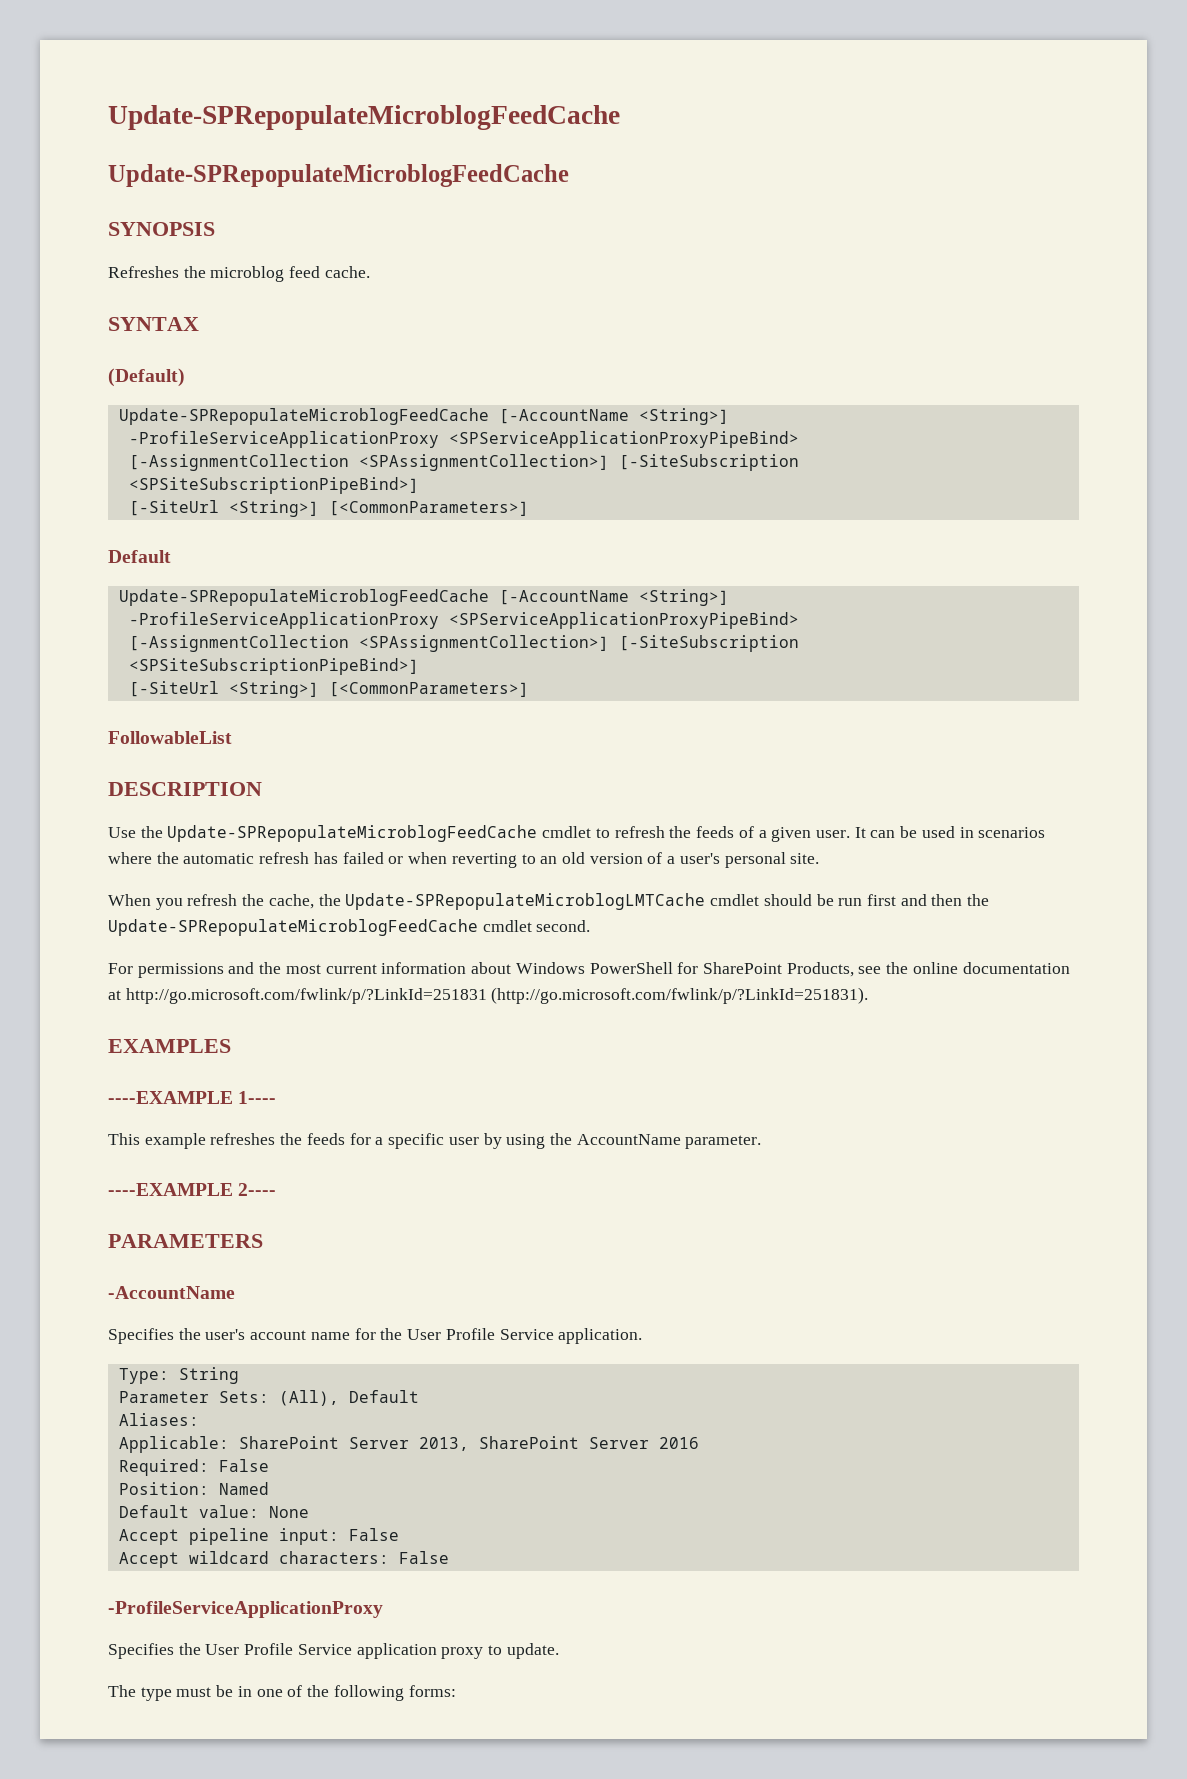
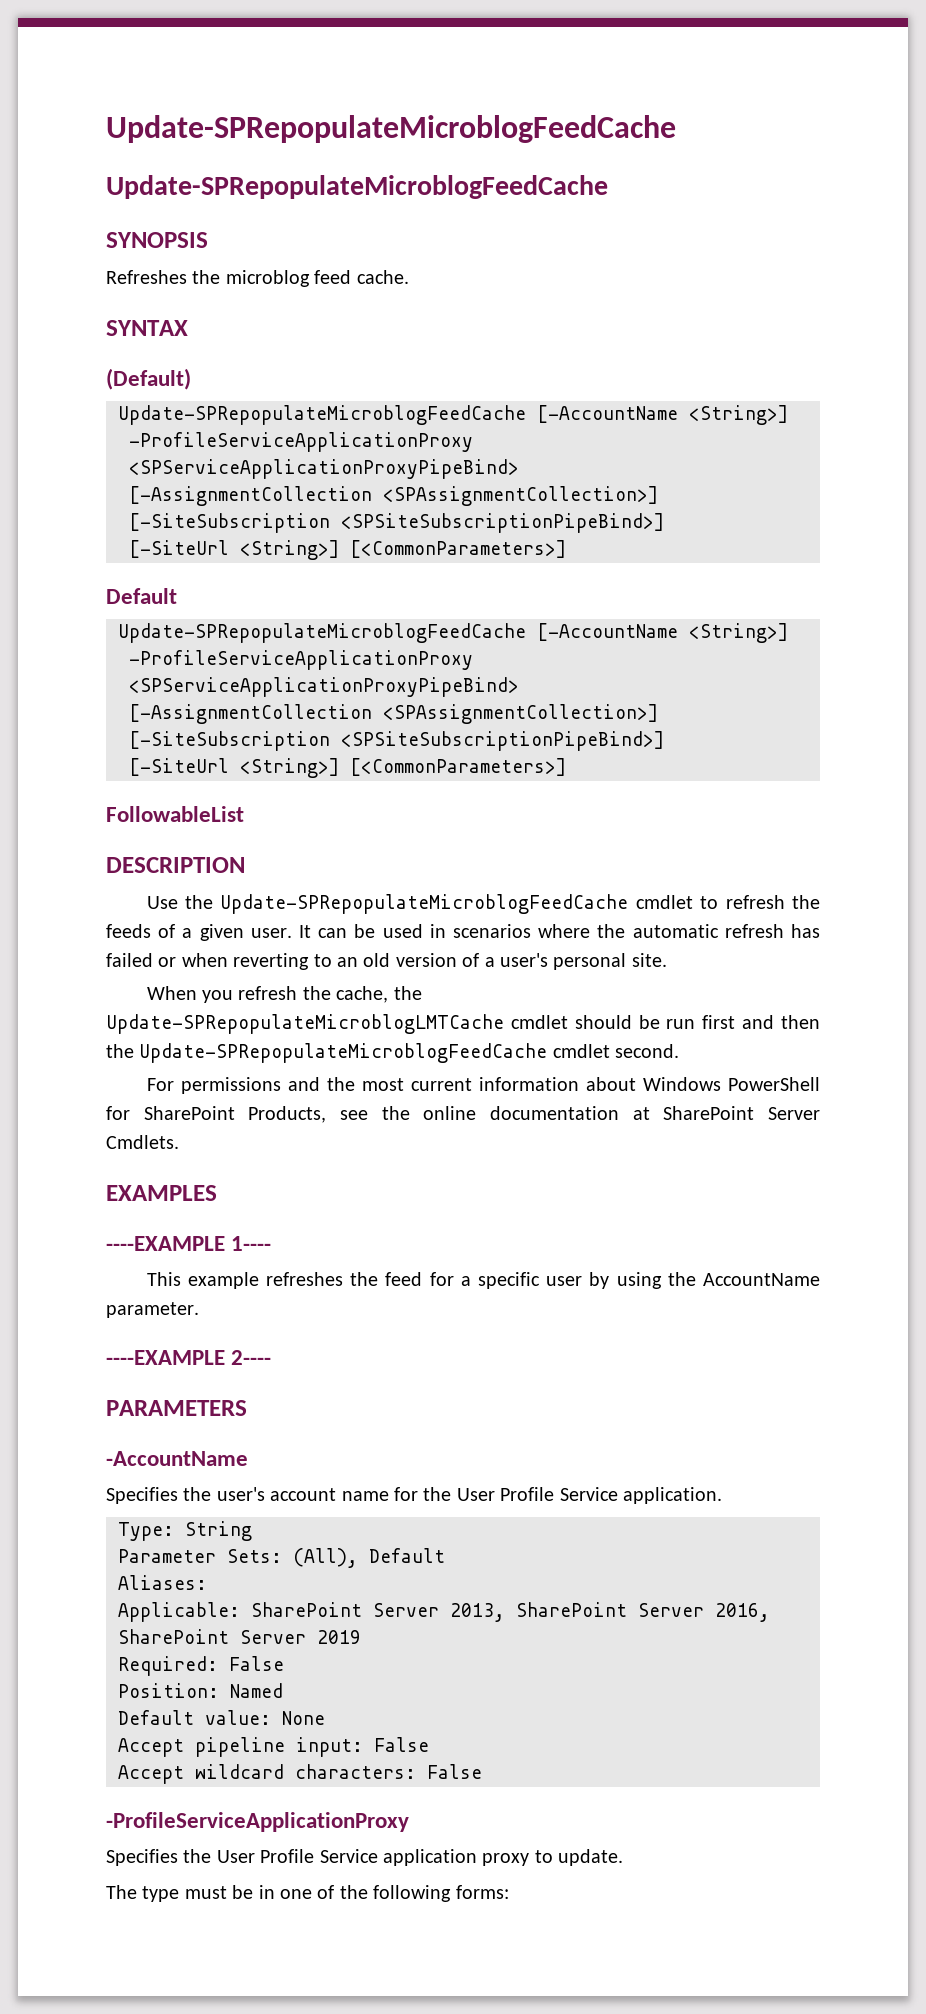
- For permissions and the most current information about Windows PowerShell for SharePoint Products, see the online documentation at http://go.microsoft.com/fwlink/p/?LinkId=251831 (http://go.microsoft.com/fwlink/p/?LinkId=251831).
+ For permissions and the most current information about Windows PowerShell for SharePoint Products, see the online documentation at SharePoint Server Cmdlets.
- This example refreshes the feeds for a specific user by using the AccountName parameter.
+ This example refreshes the feed for a specific user by using the AccountName parameter.
- Applicable: SharePoint Server 2013, SharePoint Server 2016
+ Applicable: SharePoint Server 2013, SharePoint Server 2016, SharePoint Server 2019

